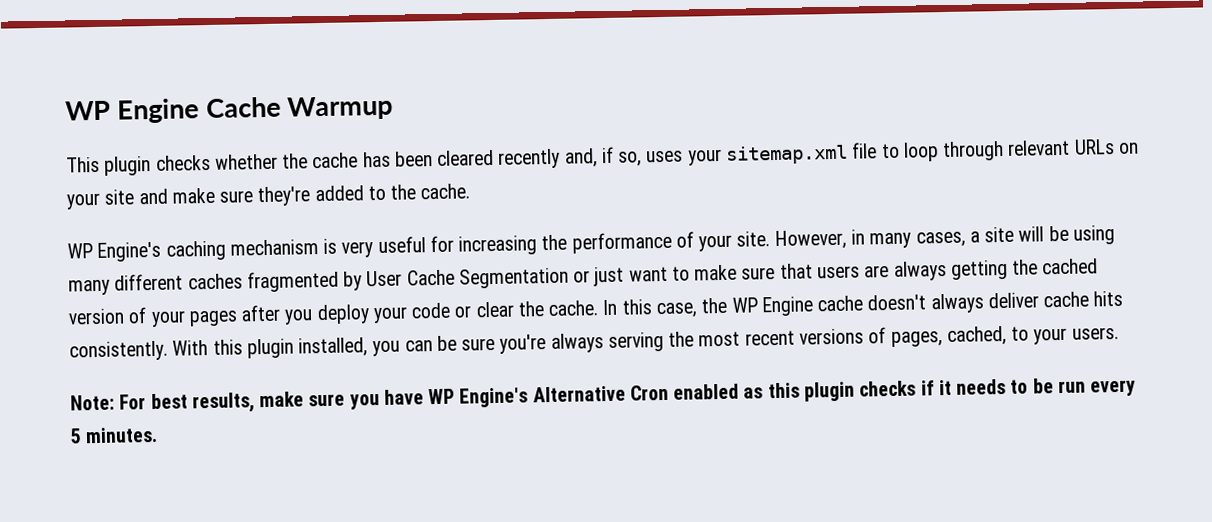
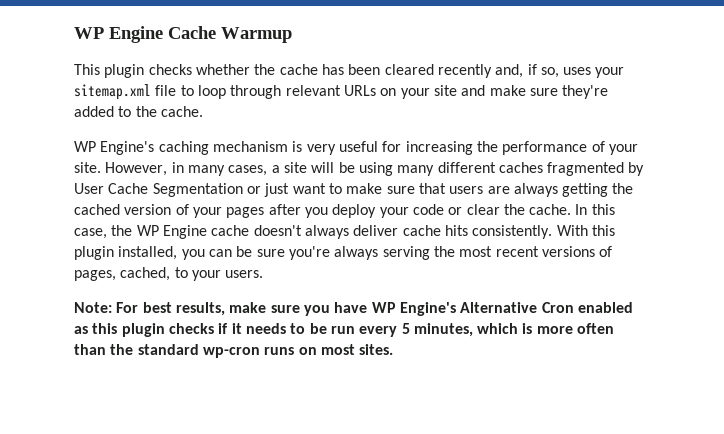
- Note: For best results, make sure you have WP Engine's Alternative Cron enabled as this plugin checks if it needs to be run every 5 minutes.
+ Note: For best results, make sure you have WP Engine's Alternative Cron enabled as this plugin checks if it needs to be run every 5 minutes, which is more often than the standard wp-cron runs on most sites.

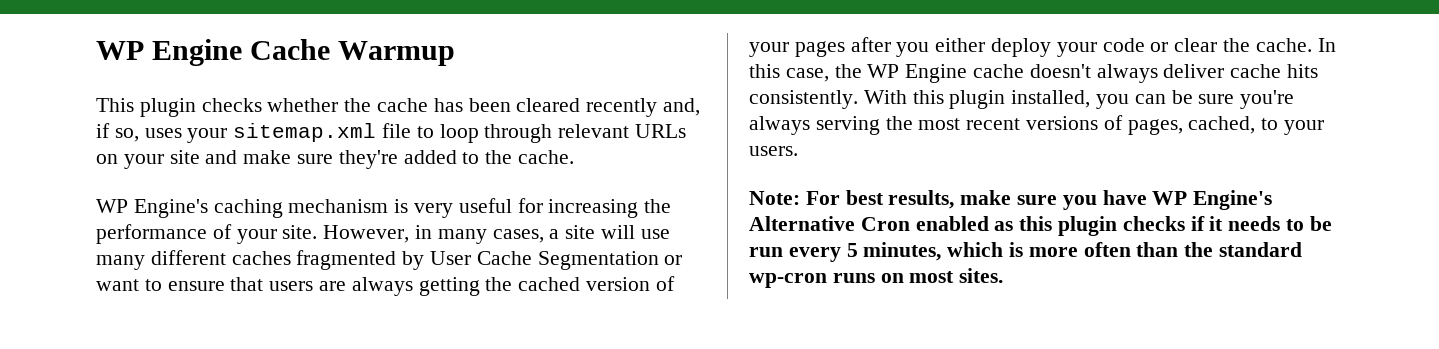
- However, in many cases, a site will be using many different caches fragmented by User Cache Segmentation or just want to make sure that users are always getting the cached version of your pages after you deploy your code or clear the cache.
+ However, in many cases, a site will use many different caches fragmented by User Cache Segmentation or want to ensure that users are always getting the cached version of your pages after you either deploy your code or clear the cache.

